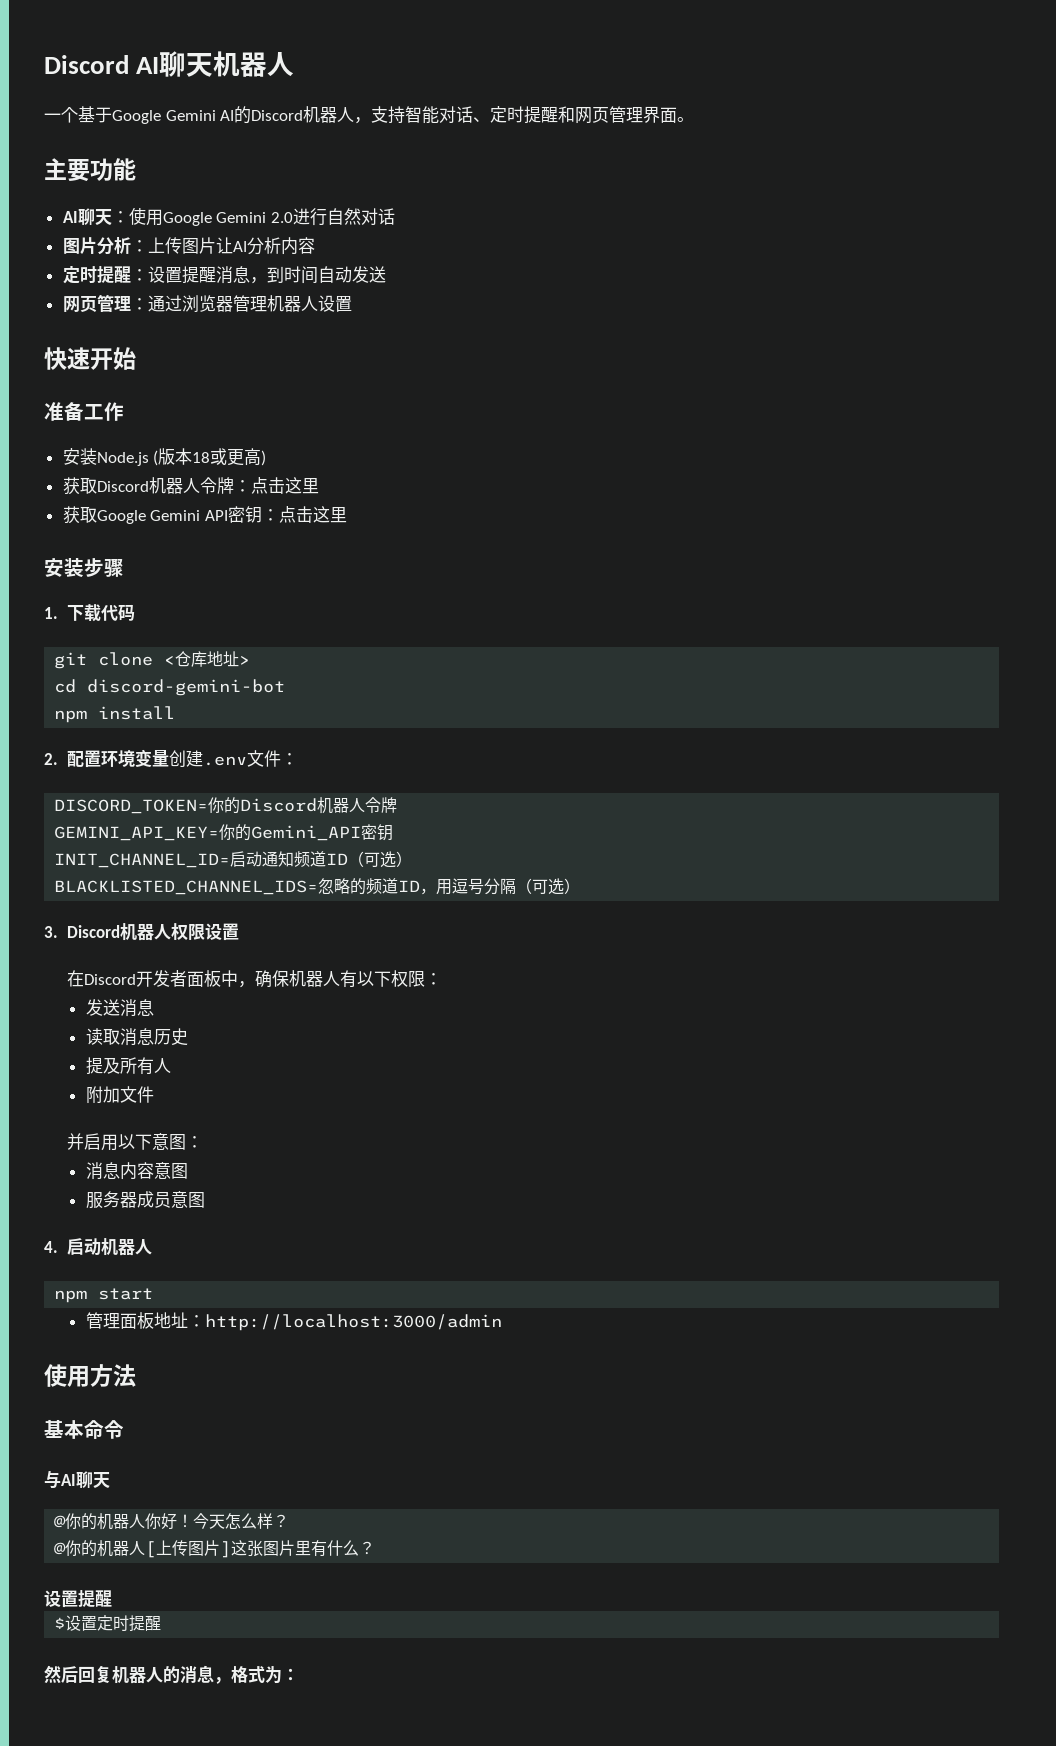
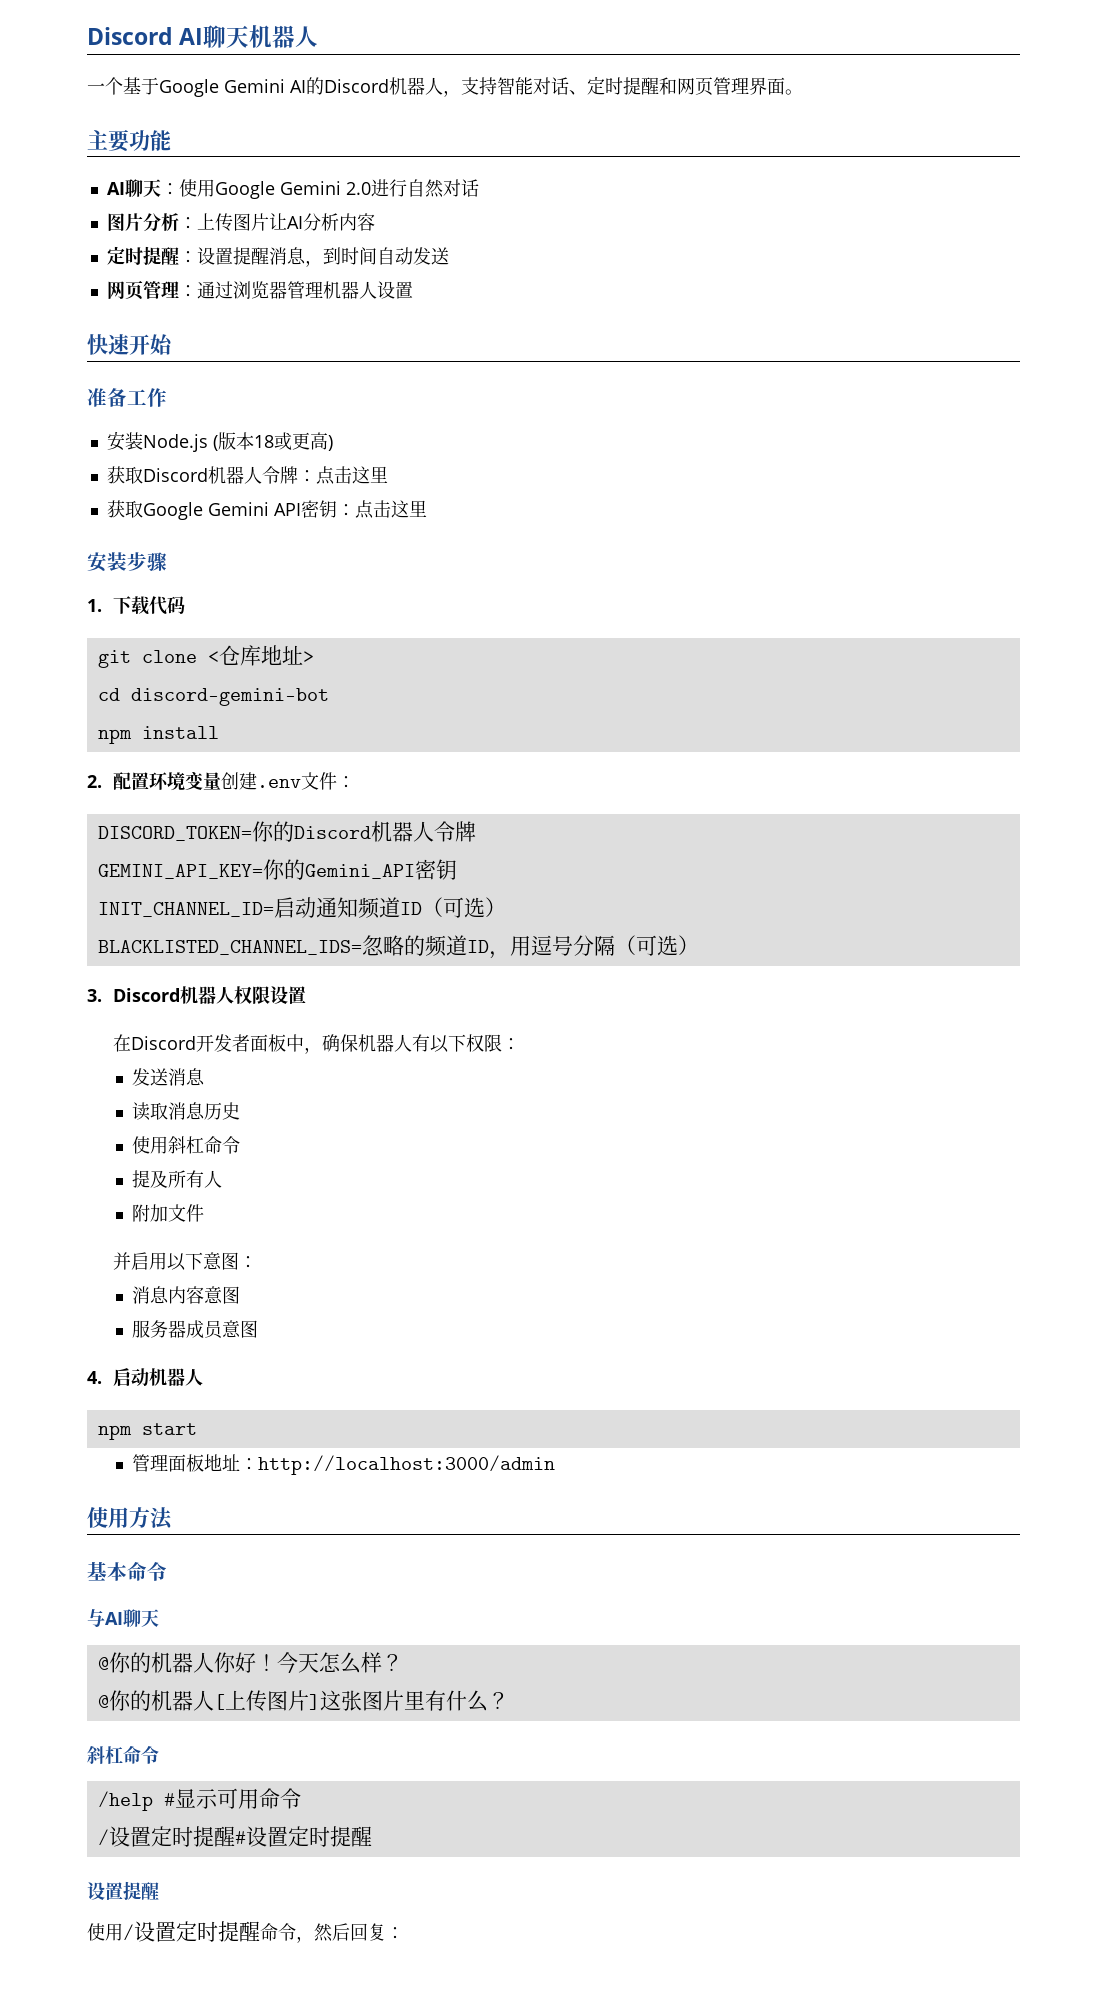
+ 使用斜杠命令
  @你的机器人[上传图片]这张图片里有什么？
+ 斜杠命令
+ /help #显示可用命令
+ /设置定时提醒#设置定时提醒
  设置提醒
- $设置定时提醒
- 然后回复机器人的消息，格式为：
+ 使用/设置定时提醒命令，然后回复：

